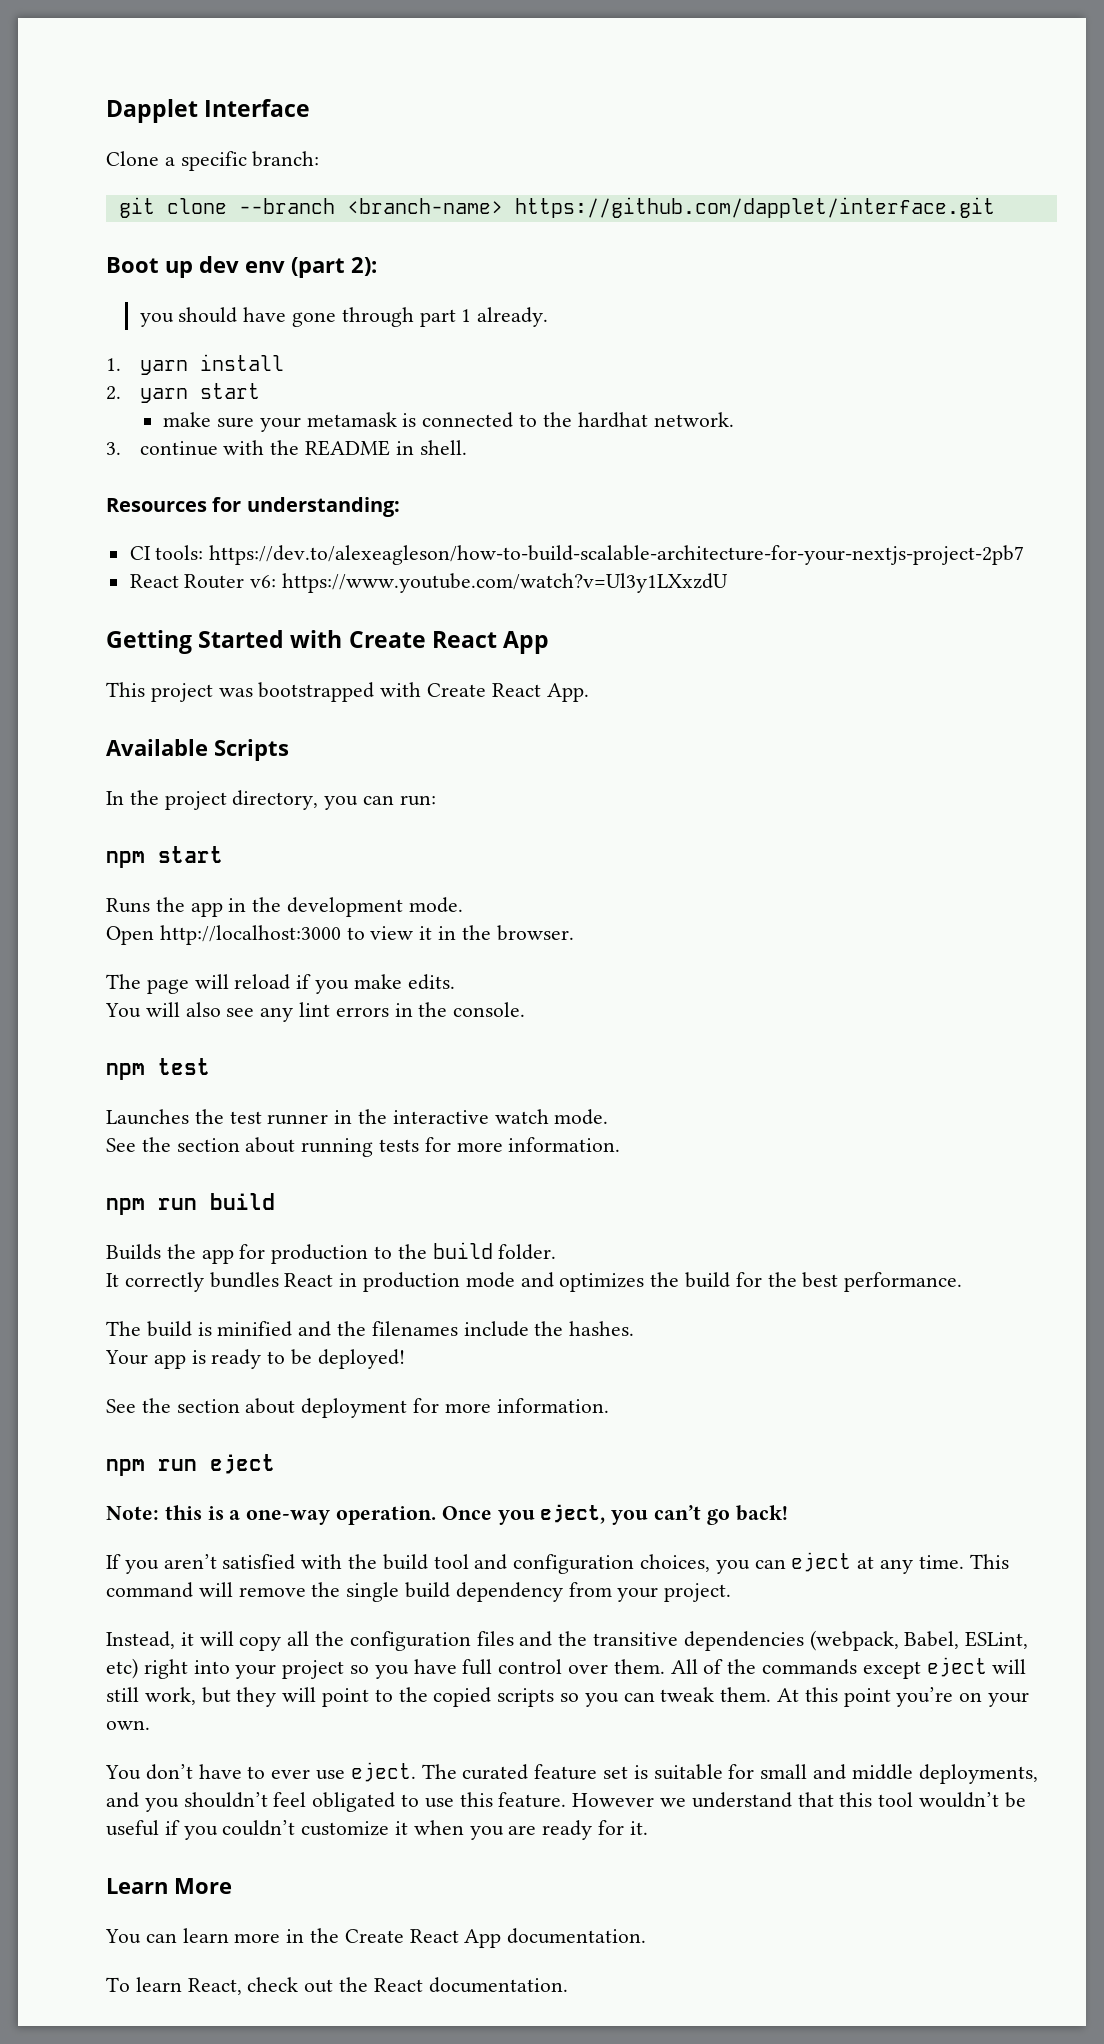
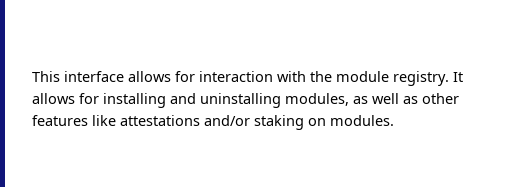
- Dapplet Interface
- Clone a specific branch:
- git clone --branch <branch-name> https://github.com/dapplet/interface.git
- Boot up dev env (part 2):
- you should have gone through part 1 already.
- 1. yarn install
- 2. yarn start
- make sure your metamask is connected to the hardhat network.
- 3. continue with the README in shell.
- Resources for understanding:
- CI tools: https://dev.to/alexeagleson/how-to-build-scalable-architecture-for-your-nextjs-project-2pb7
- React Router v6: https://www.youtube.com/watch?v=Ul3y1LXxzdU
- Getting Started with Create React App
- This project was bootstrapped with Create React App.
- Available Scripts
- In the project directory, you can run:
- npm start
- Runs the app in the development mode.
- Open http://localhost:3000 to view it in the browser.
- The page will reload if you make edits.
- You will also see any lint errors in the console.
- npm test
- Launches the test runner in the interactive watch mode.
- See the section about running tests for more information.
- npm run build
- Builds the app for production to the build folder.
- It correctly bundles React in production mode and optimizes the build for the best performance.
- The build is minified and the filenames include the hashes.
- Your app is ready to be deployed!
- See the section about deployment for more information.
- npm run eject
- Note: this is a one-way operation. Once you eject, you can’t go back!
- If you aren’t satisfied with the build tool and configuration choices, you can eject at any time. This command will remove the single build dependency from your project.
- Instead, it will copy all the configuration files and the transitive dependencies (webpack, Babel, ESLint, etc) right into your project so you have full control over them. All of the commands except eject will still work, but they will point to the copied scripts so you can tweak them. At this point you’re on your own.
- You don’t have to ever use eject. The curated feature set is suitable for small and middle deployments, and you shouldn’t feel obligated to use this feature. However we understand that this tool wouldn’t be useful if you couldn’t customize it when you are ready for it.
- Learn More
- You can learn more in the Create React App documentation.
- To learn React, check out the React documentation.
+ This interface allows for interaction with the module registry. It allows for installing and uninstalling modules, as well as other features like attestations and/or staking on modules.

